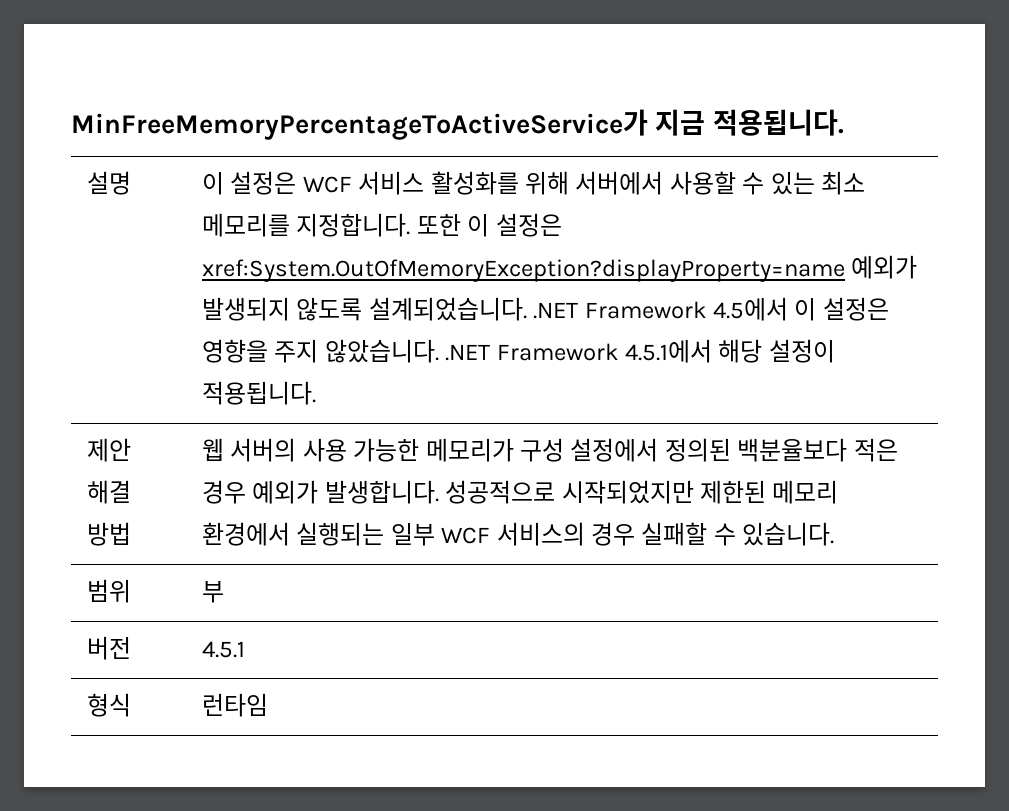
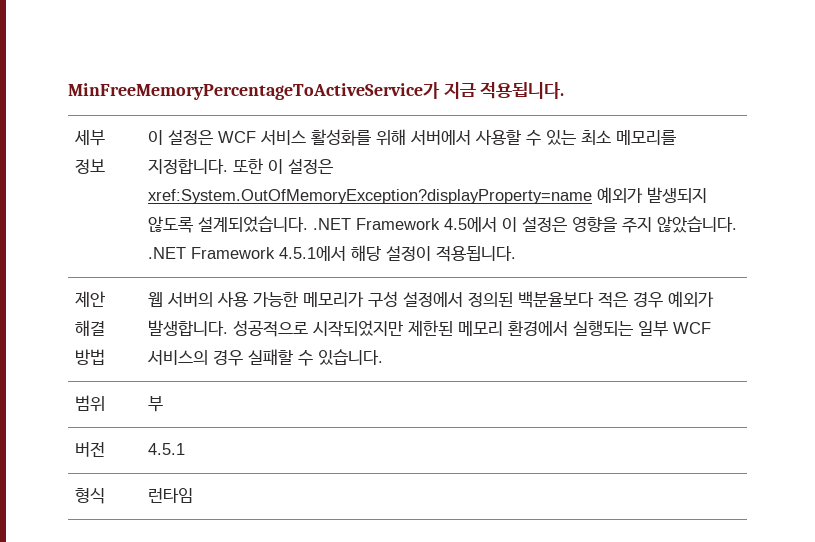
- 설명 | 이 설정은 WCF 서비스 활성화를 위해 서버에서 사용할 수 있는 최소 메모리를 지정합니다. 또한 이 설정은 xref:System.OutOfMemoryException?displayProperty=name 예외가 발생되지 않도록 설계되었습니다. .NET Framework 4.5에서 이 설정은 영향을 주지 않았습니다. .NET Framework 4.5.1에서 해당 설정이 적용됩니다.
+ 세부 정보 | 이 설정은 WCF 서비스 활성화를 위해 서버에서 사용할 수 있는 최소 메모리를 지정합니다. 또한 이 설정은 xref:System.OutOfMemoryException?displayProperty=name 예외가 발생되지 않도록 설계되었습니다. .NET Framework 4.5에서 이 설정은 영향을 주지 않았습니다. .NET Framework 4.5.1에서 해당 설정이 적용됩니다.

